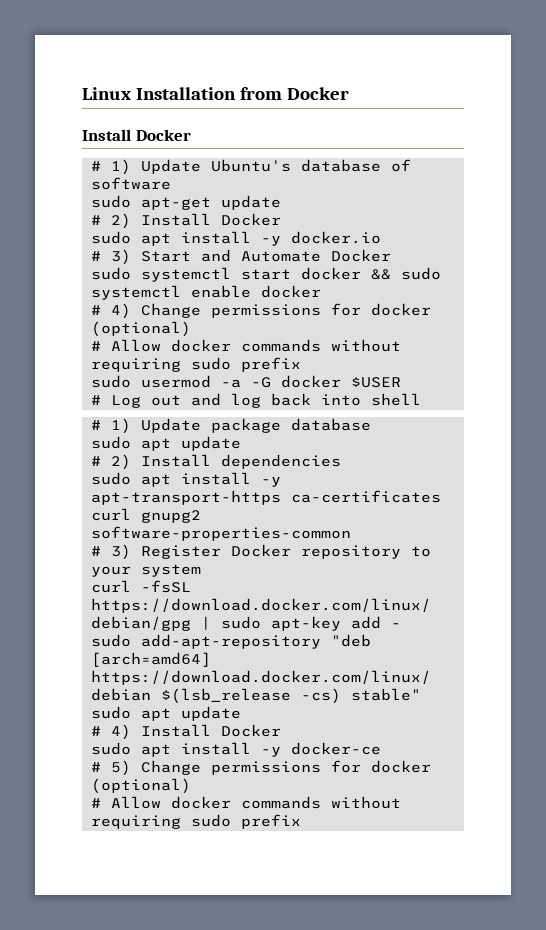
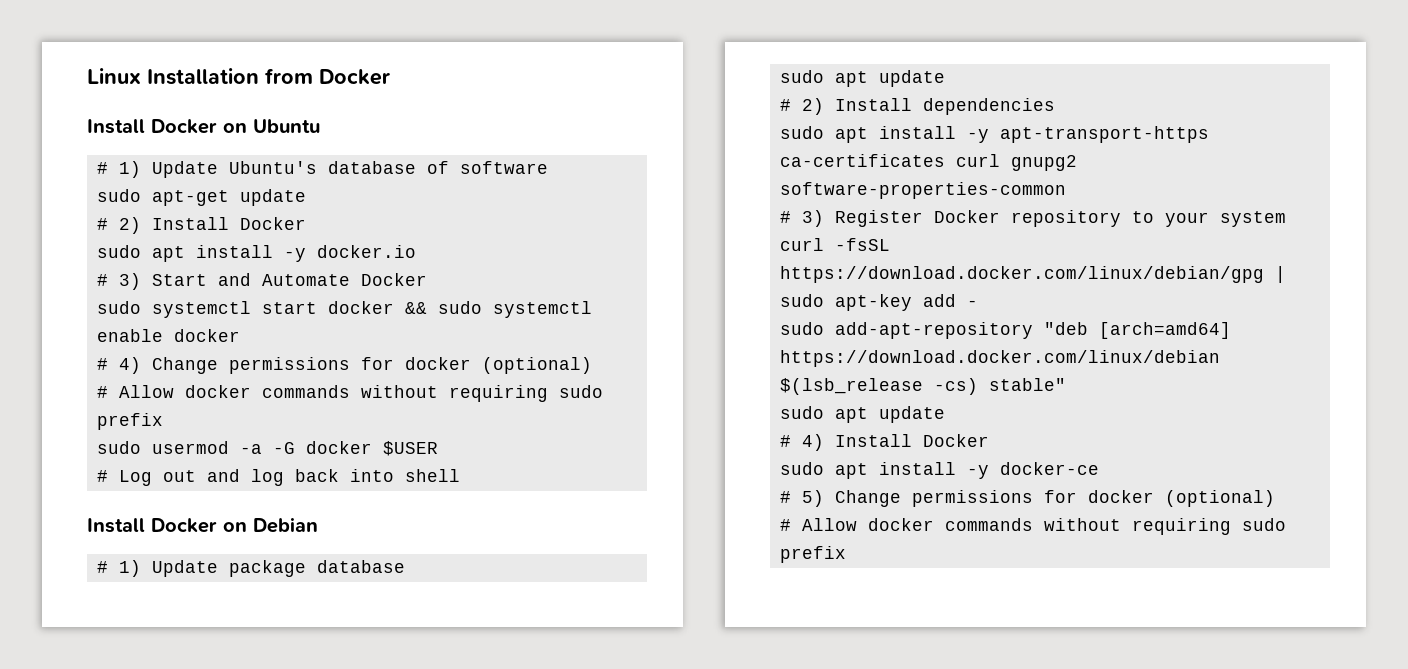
  Linux Installation from Docker
- Install Docker
+ Install Docker on Ubuntu
+ Install Docker on Debian

